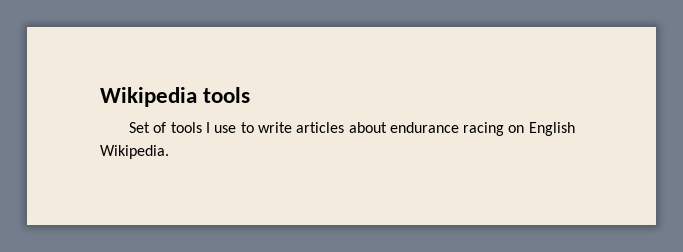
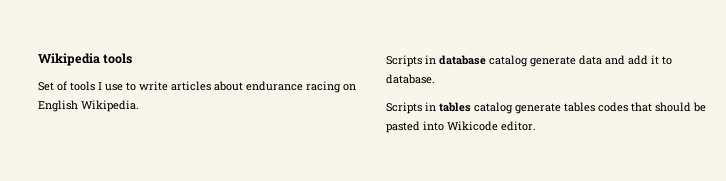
+ Scripts in database catalog generate data and add it to database.
+ Scripts in tables catalog generate tables codes that should be pasted into Wikicode editor.

